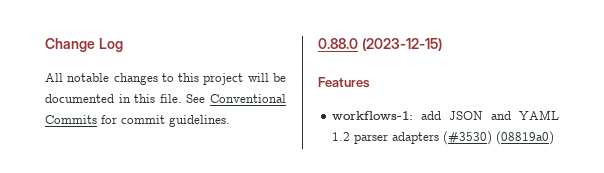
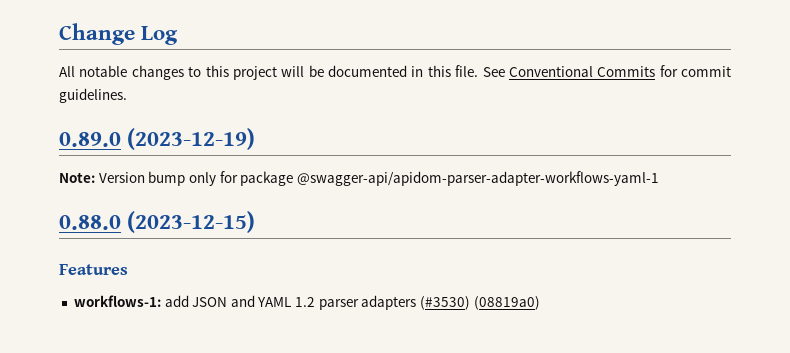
+ 0.89.0 (2023-12-19)
+ Note: Version bump only for package @swagger-api/apidom-parser-adapter-workflows-yaml-1

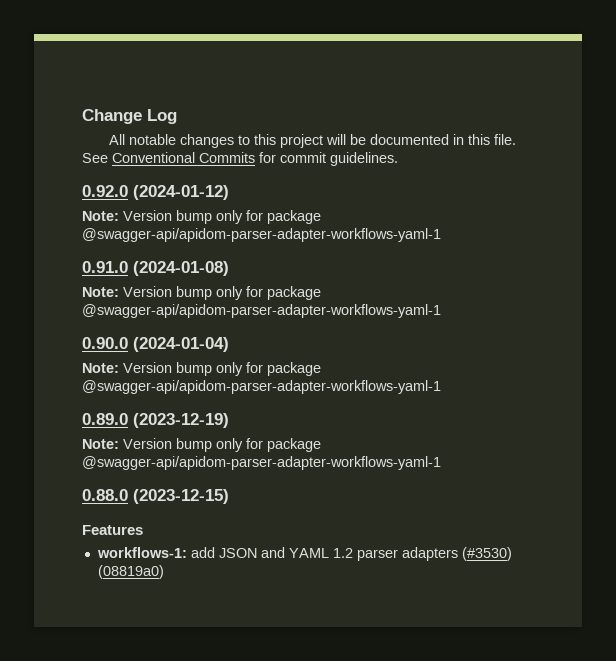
+ 0.92.0 (2024-01-12)
+ Note: Version bump only for package @swagger-api/apidom-parser-adapter-workflows-yaml-1
+ 0.91.0 (2024-01-08)
+ Note: Version bump only for package @swagger-api/apidom-parser-adapter-workflows-yaml-1
+ 0.90.0 (2024-01-04)
+ Note: Version bump only for package @swagger-api/apidom-parser-adapter-workflows-yaml-1

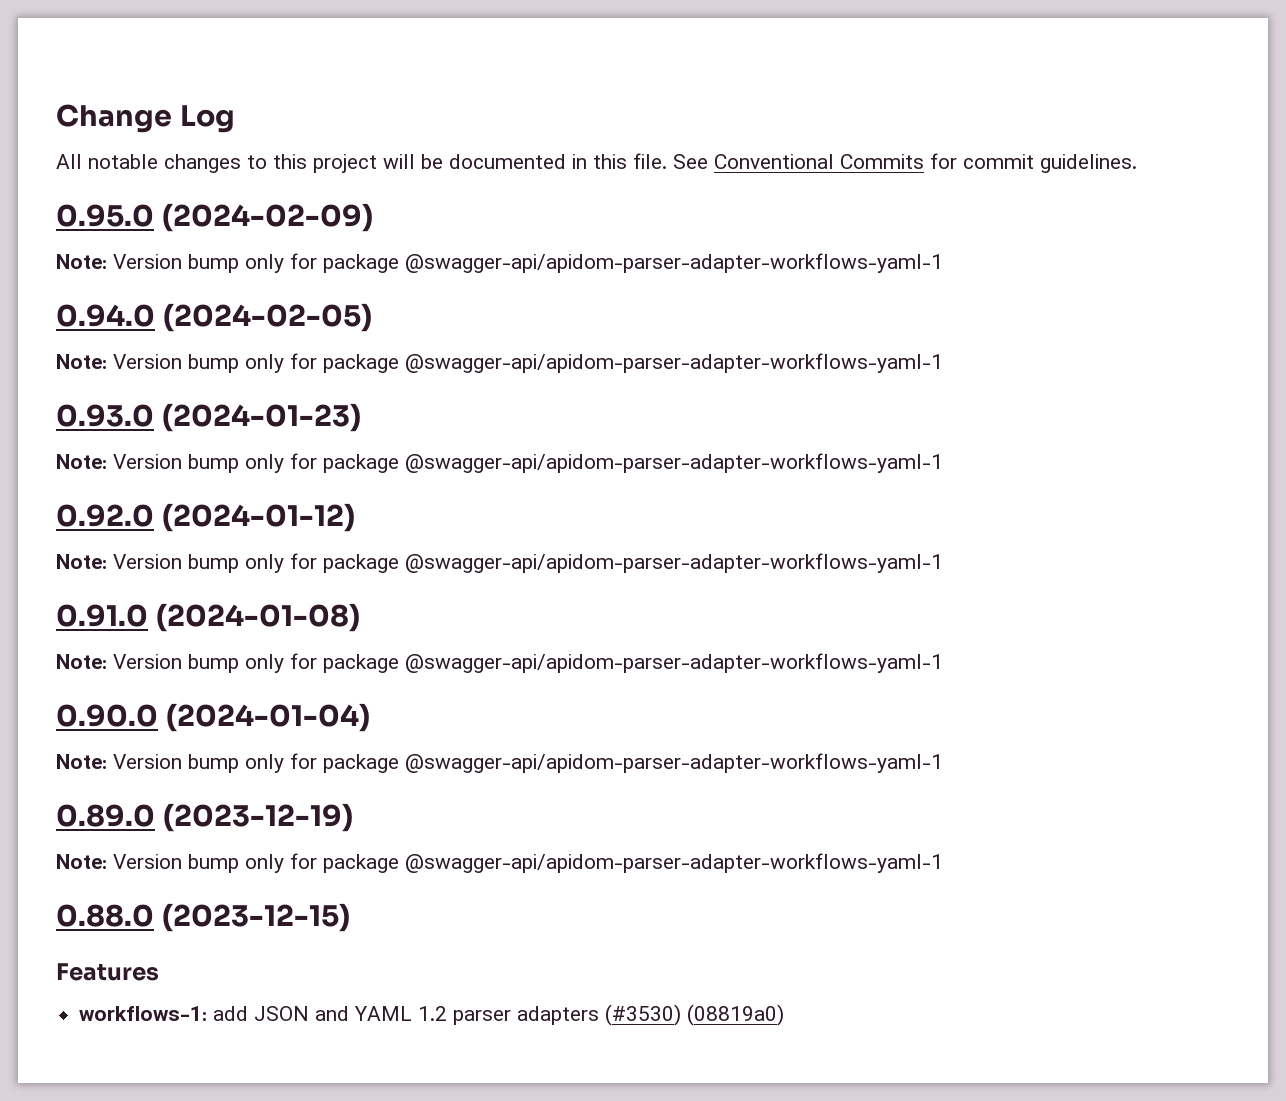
+ 0.95.0 (2024-02-09)
+ Note: Version bump only for package @swagger-api/apidom-parser-adapter-workflows-yaml-1
+ 0.94.0 (2024-02-05)
+ Note: Version bump only for package @swagger-api/apidom-parser-adapter-workflows-yaml-1
+ 0.93.0 (2024-01-23)
+ Note: Version bump only for package @swagger-api/apidom-parser-adapter-workflows-yaml-1

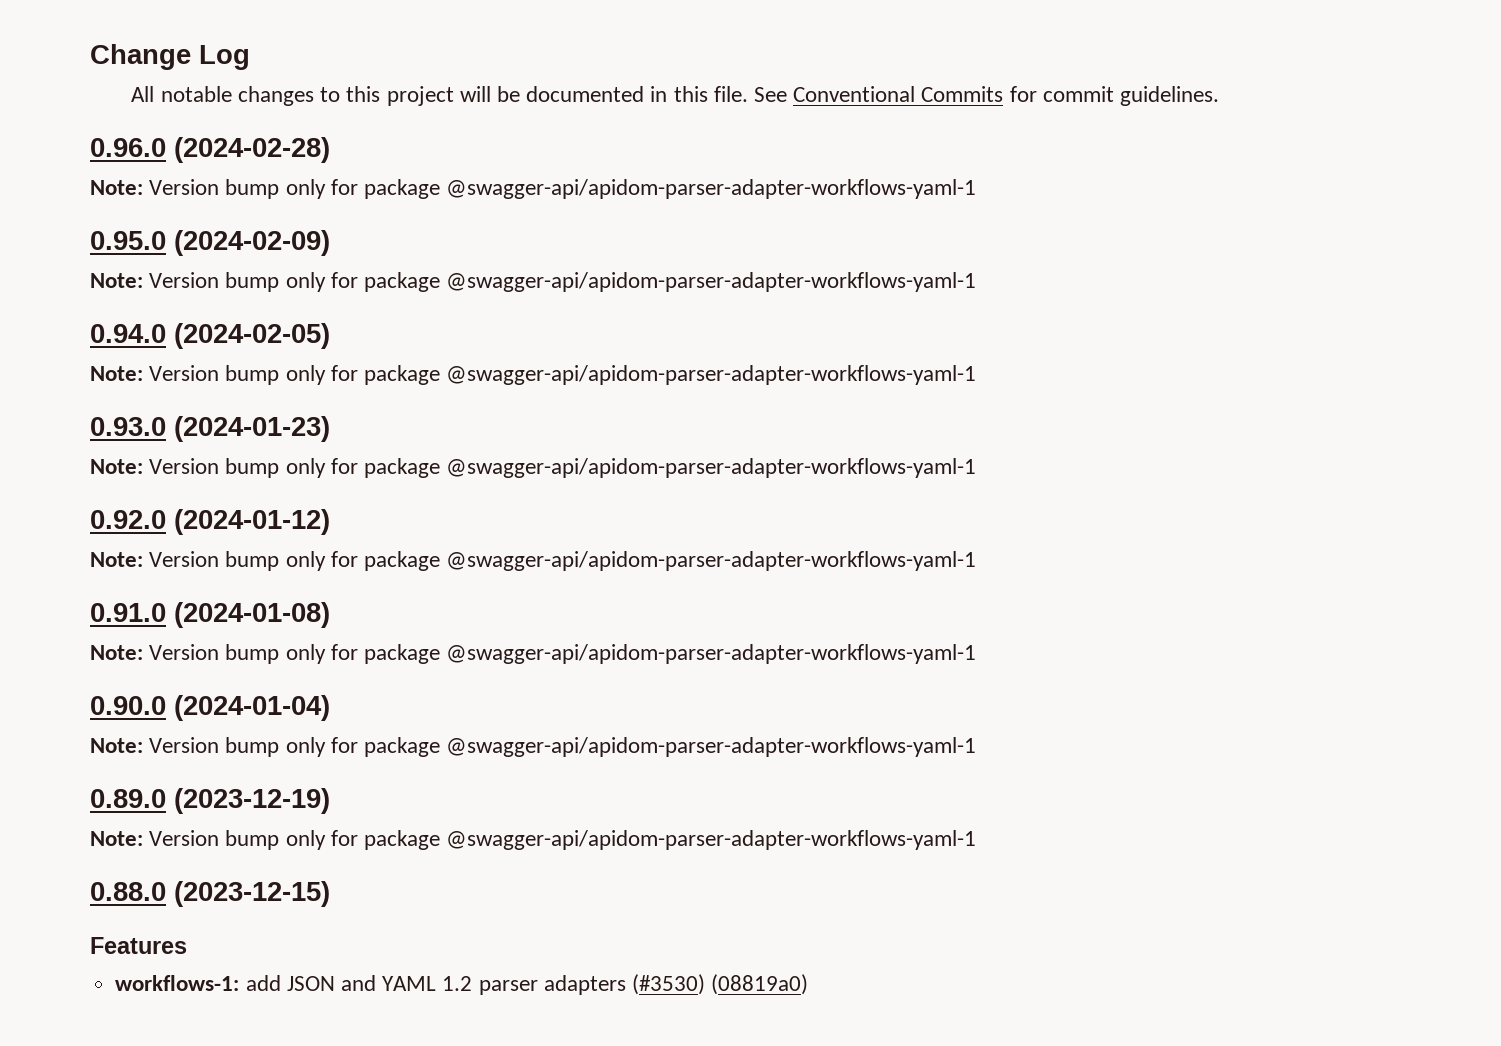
+ 0.96.0 (2024-02-28)
+ Note: Version bump only for package @swagger-api/apidom-parser-adapter-workflows-yaml-1

